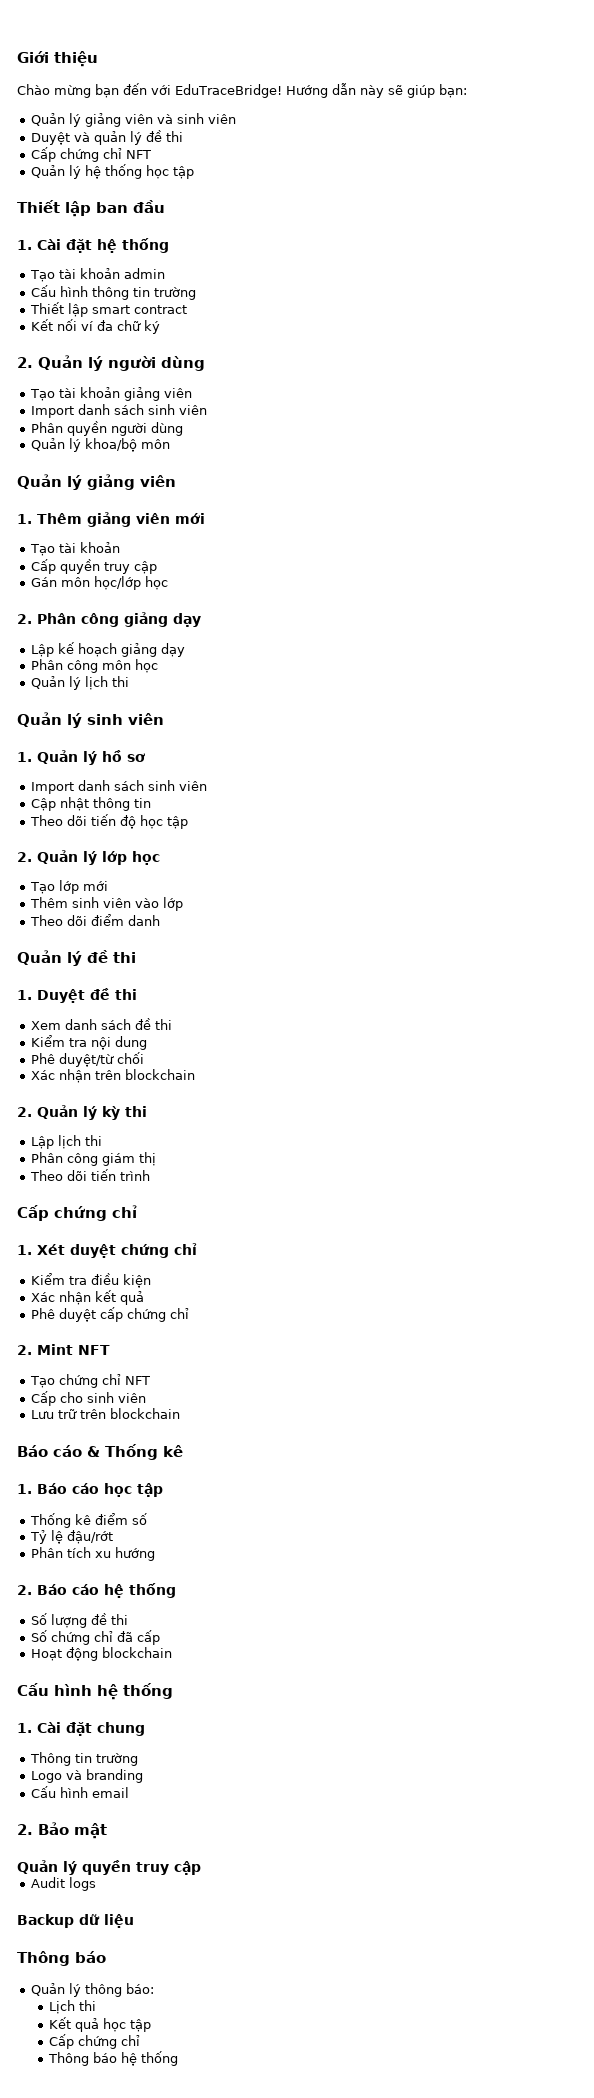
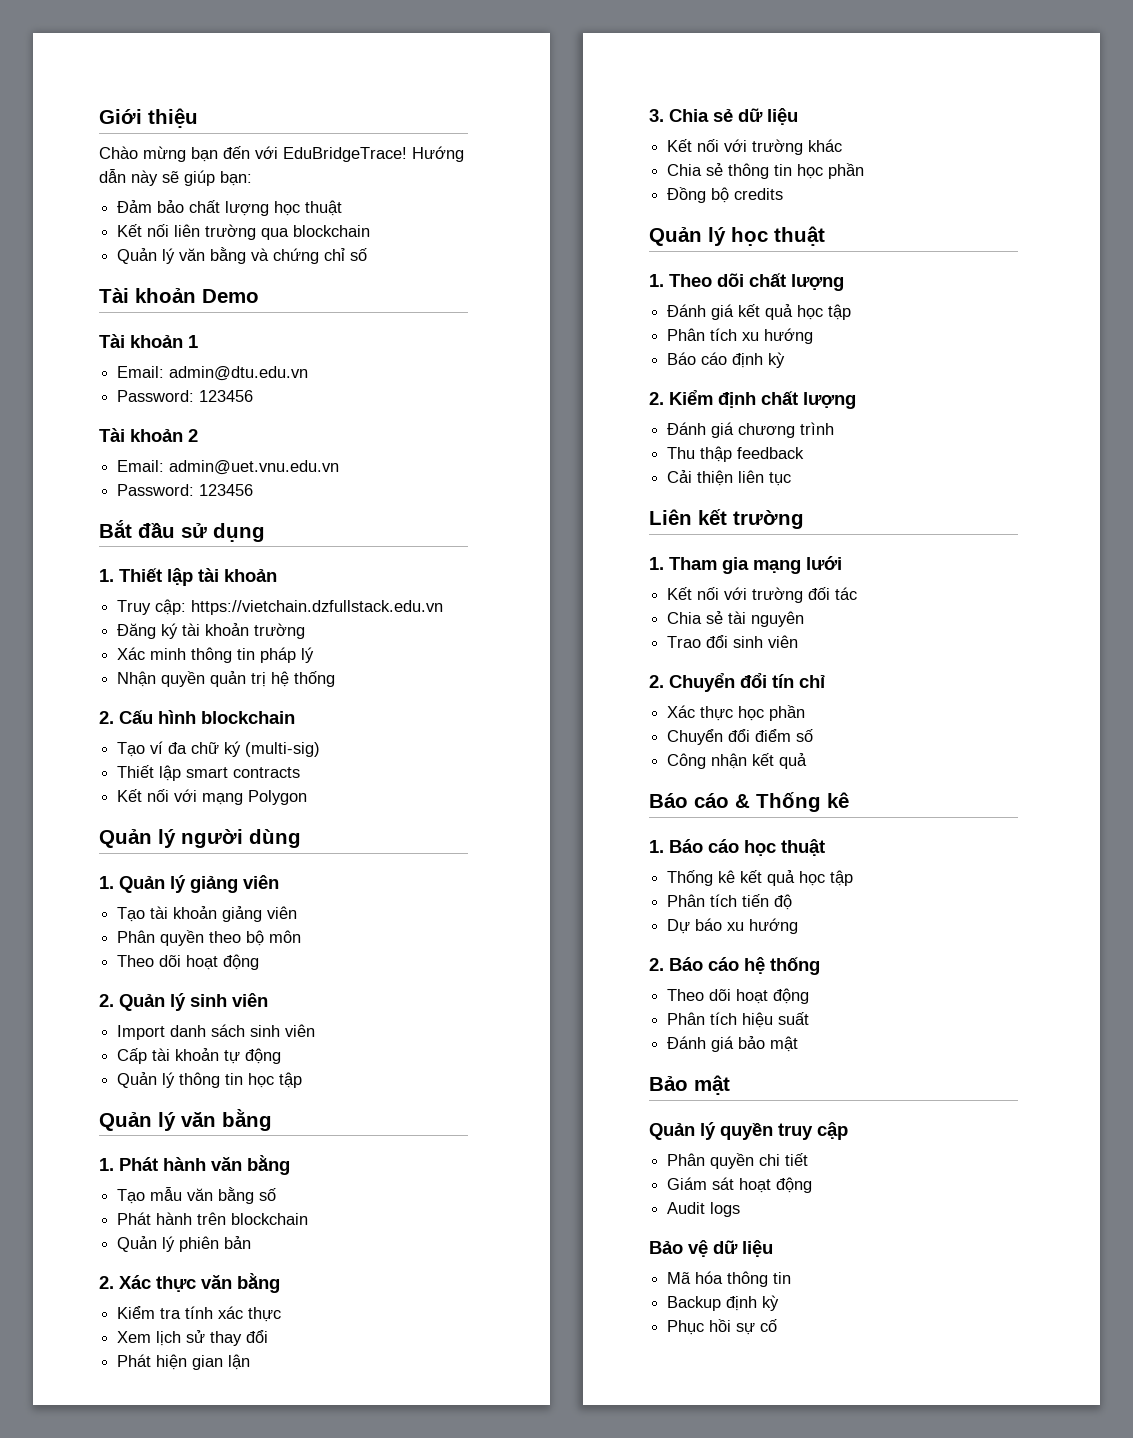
- Chào mừng bạn đến với EduTraceBridge!
+ Chào mừng bạn đến với EduBridgeTrace!
- Quản lý giảng viên và sinh viên
- Duyệt và quản lý đề thi
- Cấp chứng chỉ NFT
- Quản lý hệ thống học tập
- Thiết lập ban đầu
- 1. Cài đặt hệ thống
- Tạo tài khoản admin
- Cấu hình thông tin trường
+ Đảm bảo chất lượng học thuật
+ Kết nối liên trường qua blockchain
+ Quản lý văn bằng và chứng chỉ số
+ Tài khoản Demo
+ Tài khoản 1
+ Email: admin@dtu.edu.vn
+ Password: 123456
+ Tài khoản 2
+ Email: admin@uet.vnu.edu.vn
+ Password: 123456
+ Bắt đầu sử dụng
+ 1. Thiết lập tài khoản
+ Truy cập: https://vietchain.dzfullstack.edu.vn
+ Đăng ký tài khoản trường
+ Xác minh thông tin pháp lý
+ Nhận quyền quản trị hệ thống
+ 2. Cấu hình blockchain
+ Tạo ví đa chữ ký (multi-sig)
- Thiết lập smart contract
- Kết nối ví đa chữ ký
- 2. Quản lý người dùng
+ Thiết lập smart contracts
+ Kết nối với mạng Polygon
+ Quản lý người dùng
+ 1. Quản lý giảng viên
  Tạo tài khoản giảng viên
+ Phân quyền theo bộ môn
+ Theo dõi hoạt động
+ 2. Quản lý sinh viên
  Import danh sách sinh viên
- Phân quyền người dùng
- Quản lý khoa/bộ môn
- Quản lý giảng viên
- 1. Thêm giảng viên mới
- Tạo tài khoản
- Cấp quyền truy cập
- Gán môn học/lớp học
- 2. Phân công giảng dạy
- Lập kế hoạch giảng dạy
- Phân công môn học
- Quản lý lịch thi
- Quản lý sinh viên
- 1. Quản lý hồ sơ
- Import danh sách sinh viên
- Cập nhật thông tin
- Theo dõi tiến độ học tập
- 2. Quản lý lớp học
- Tạo lớp mới
- Thêm sinh viên vào lớp
- Theo dõi điểm danh
- Quản lý đề thi
- 1. Duyệt đề thi
- Xem danh sách đề thi
- Kiểm tra nội dung
- Phê duyệt/từ chối
- Xác nhận trên blockchain
- 2. Quản lý kỳ thi
- Lập lịch thi
- Phân công giám thị
- Theo dõi tiến trình
- Cấp chứng chỉ
- 1. Xét duyệt chứng chỉ
- Kiểm tra điều kiện
- Xác nhận kết quả
- Phê duyệt cấp chứng chỉ
- 2. Mint NFT
- Tạo chứng chỉ NFT
- Cấp cho sinh viên
- Lưu trữ trên blockchain
+ Cấp tài khoản tự động
+ Quản lý thông tin học tập
+ Quản lý văn bằng
+ 1. Phát hành văn bằng
+ Tạo mẫu văn bằng số
+ Phát hành trên blockchain
+ Quản lý phiên bản
+ 2. Xác thực văn bằng
+ Kiểm tra tính xác thực
+ Xem lịch sử thay đổi
+ Phát hiện gian lận
+ 3. Chia sẻ dữ liệu
+ Kết nối với trường khác
+ Chia sẻ thông tin học phần
+ Đồng bộ credits
+ Quản lý học thuật
+ 1. Theo dõi chất lượng
+ Đánh giá kết quả học tập
+ Phân tích xu hướng
+ Báo cáo định kỳ
+ 2. Kiểm định chất lượng
+ Đánh giá chương trình
+ Thu thập feedback
+ Cải thiện liên tục
+ Liên kết trường
+ 1. Tham gia mạng lưới
+ Kết nối với trường đối tác
+ Chia sẻ tài nguyên
+ Trao đổi sinh viên
+ 2. Chuyển đổi tín chỉ
+ Xác thực học phần
+ Chuyển đổi điểm số
+ Công nhận kết quả
- 1. Báo cáo học tập
- Thống kê điểm số
- Tỷ lệ đậu/rớt
- Phân tích xu hướng
+ 1. Báo cáo học thuật
+ Thống kê kết quả học tập
+ Phân tích tiến độ
+ Dự báo xu hướng
  2. Báo cáo hệ thống
- Số lượng đề thi
- Số chứng chỉ đã cấp
- Hoạt động blockchain
- Cấu hình hệ thống
- 1. Cài đặt chung
- Thông tin trường
- Logo và branding
- Cấu hình email
- 2. Bảo mật
+ Theo dõi hoạt động
+ Phân tích hiệu suất
+ Đánh giá bảo mật
+ Bảo mật
+ Phân quyền chi tiết
+ Giám sát hoạt động
- Backup dữ liệu
- Thông báo
- Quản lý thông báo:
- Lịch thi
- Kết quả học tập
- Cấp chứng chỉ
- Thông báo hệ thống
+ Bảo vệ dữ liệu
+ Mã hóa thông tin
+ Backup định kỳ
+ Phục hồi sự cố

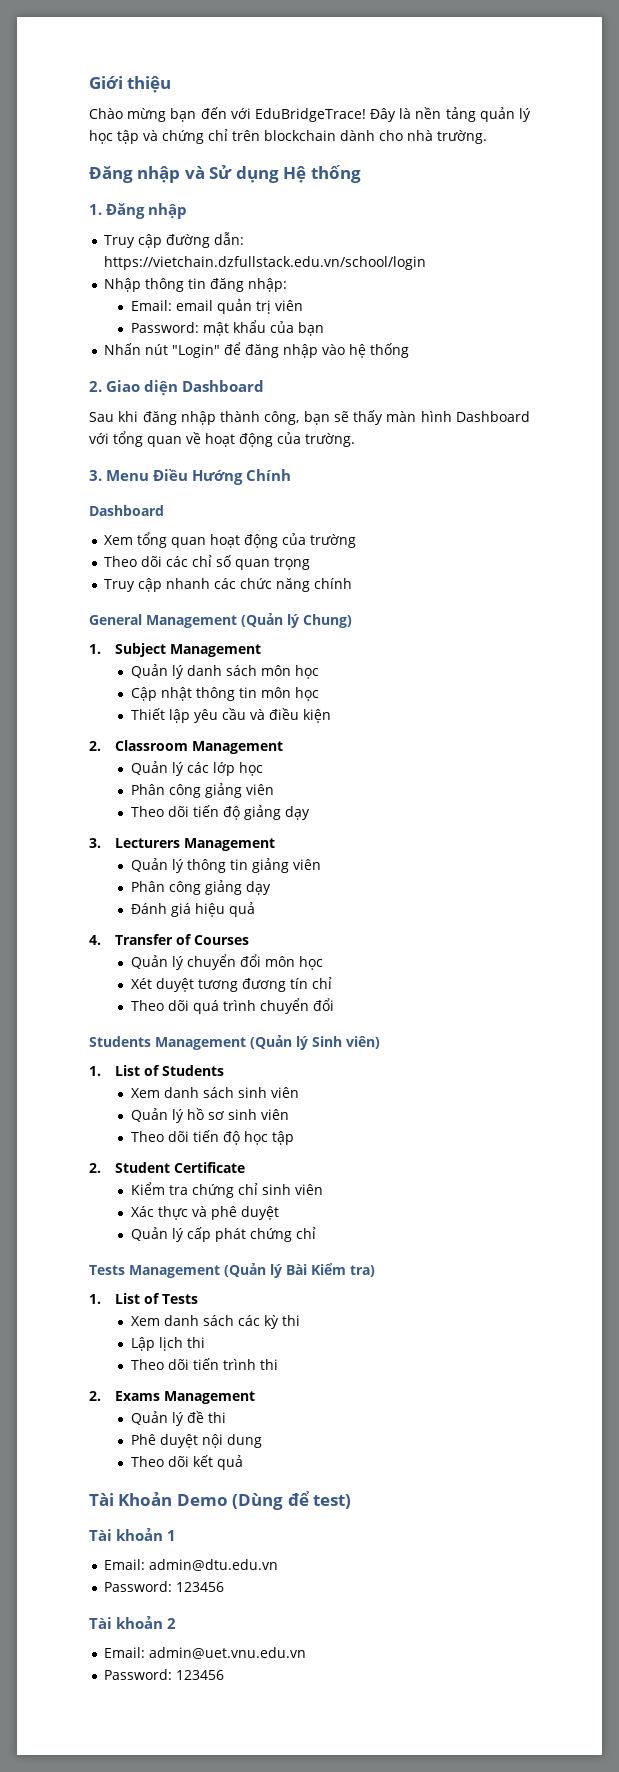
- Hướng dẫn này sẽ giúp bạn:
- Đảm bảo chất lượng học thuật
- Kết nối liên trường qua blockchain
- Quản lý văn bằng và chứng chỉ số
- Tài khoản Demo
+ Đây là nền tảng quản lý học tập và chứng chỉ trên blockchain dành cho nhà trường.
+ Đăng nhập và Sử dụng Hệ thống
+ 1. Đăng nhập
+ Truy cập đường dẫn: https://vietchain.dzfullstack.edu.vn/school/login
+ Nhập thông tin đăng nhập:
+ Email: email quản trị viên
+ Password: mật khẩu của bạn
+ Nhấn nút "Login" để đăng nhập vào hệ thống
+ 2. Giao diện Dashboard
+ Sau khi đăng nhập thành công, bạn sẽ thấy màn hình Dashboard với tổng quan về hoạt động của trường.
+ 3. Menu Điều Hướng Chính
+ Dashboard
+ Xem tổng quan hoạt động của trường
+ Theo dõi các chỉ số quan trọng
+ Truy cập nhanh các chức năng chính
+ General Management (Quản lý Chung)
+ 1. Subject Management
+ Quản lý danh sách môn học
+ Cập nhật thông tin môn học
+ Thiết lập yêu cầu và điều kiện
+ 2. Classroom Management
+ Quản lý các lớp học
+ Phân công giảng viên
+ Theo dõi tiến độ giảng dạy
+ 3. Lecturers Management
+ Quản lý thông tin giảng viên
+ Phân công giảng dạy
+ Đánh giá hiệu quả
+ 4. Transfer of Courses
+ Quản lý chuyển đổi môn học
+ Xét duyệt tương đương tín chỉ
+ Theo dõi quá trình chuyển đổi
+ Students Management (Quản lý Sinh viên)
+ 1. List of Students
+ Xem danh sách sinh viên
+ Quản lý hồ sơ sinh viên
+ Theo dõi tiến độ học tập
+ 2. Student Certificate
+ Kiểm tra chứng chỉ sinh viên
+ Xác thực và phê duyệt
+ Quản lý cấp phát chứng chỉ
+ Tests Management (Quản lý Bài Kiểm tra)
+ 1. List of Tests
+ Xem danh sách các kỳ thi
+ Lập lịch thi
+ Theo dõi tiến trình thi
+ 2. Exams Management
+ Quản lý đề thi
+ Phê duyệt nội dung
+ Theo dõi kết quả
+ Tài Khoản Demo (Dùng để test)
- Bắt đầu sử dụng
- 1. Thiết lập tài khoản
- Truy cập: https://vietchain.dzfullstack.edu.vn
- Đăng ký tài khoản trường
- Xác minh thông tin pháp lý
- Nhận quyền quản trị hệ thống
- 2. Cấu hình blockchain
- Tạo ví đa chữ ký (multi-sig)
- Thiết lập smart contracts
- Kết nối với mạng Polygon
- Quản lý người dùng
- 1. Quản lý giảng viên
- Tạo tài khoản giảng viên
- Phân quyền theo bộ môn
- Theo dõi hoạt động
- 2. Quản lý sinh viên
- Import danh sách sinh viên
- Cấp tài khoản tự động
- Quản lý thông tin học tập
- Quản lý văn bằng
- 1. Phát hành văn bằng
- Tạo mẫu văn bằng số
- Phát hành trên blockchain
- Quản lý phiên bản
- 2. Xác thực văn bằng
- Kiểm tra tính xác thực
- Xem lịch sử thay đổi
- Phát hiện gian lận
- 3. Chia sẻ dữ liệu
- Kết nối với trường khác
- Chia sẻ thông tin học phần
- Đồng bộ credits
- Quản lý học thuật
- 1. Theo dõi chất lượng
- Đánh giá kết quả học tập
- Phân tích xu hướng
- Báo cáo định kỳ
- 2. Kiểm định chất lượng
- Đánh giá chương trình
- Thu thập feedback
- Cải thiện liên tục
- Liên kết trường
- 1. Tham gia mạng lưới
- Kết nối với trường đối tác
- Chia sẻ tài nguyên
- Trao đổi sinh viên
- 2. Chuyển đổi tín chỉ
- Xác thực học phần
- Chuyển đổi điểm số
- Công nhận kết quả
- Báo cáo & Thống kê
- 1. Báo cáo học thuật
- Thống kê kết quả học tập
- Phân tích tiến độ
- Dự báo xu hướng
- 2. Báo cáo hệ thống
- Theo dõi hoạt động
- Phân tích hiệu suất
- Đánh giá bảo mật
- Bảo mật
- Quản lý quyền truy cập
- Phân quyền chi tiết
- Giám sát hoạt động
- Audit logs
- Bảo vệ dữ liệu
- Mã hóa thông tin
- Backup định kỳ
- Phục hồi sự cố

